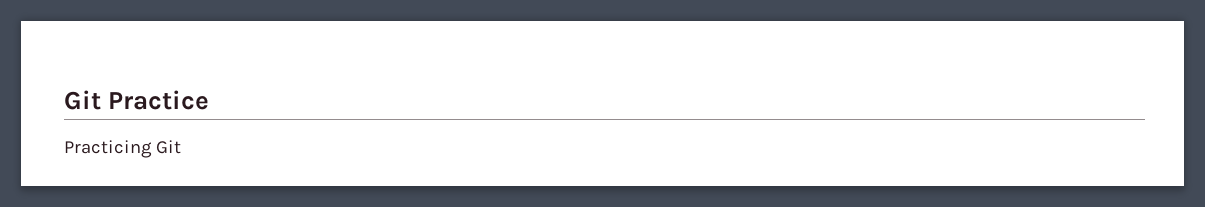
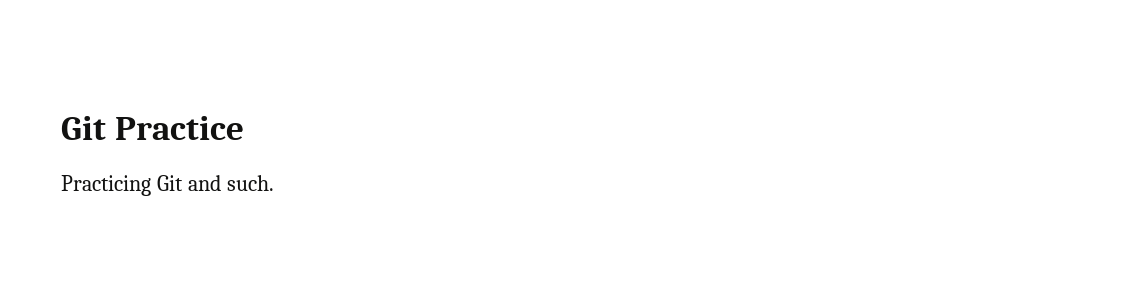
- Practicing Git
+ Practicing Git and such.

